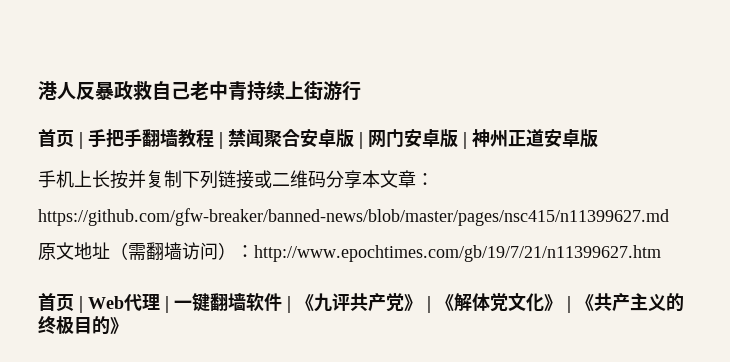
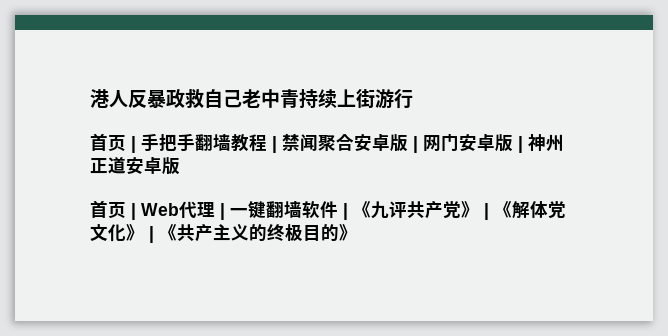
- 手机上长按并复制下列链接或二维码分享本文章：
- https://github.com/gfw-breaker/banned-news/blob/master/pages/nsc415/n11399627.md
- 原文地址（需翻墙访问）：http://www.epochtimes.com/gb/19/7/21/n11399627.htm

